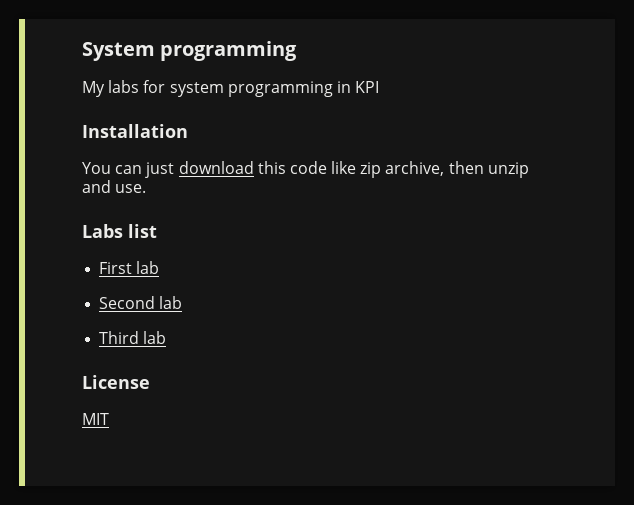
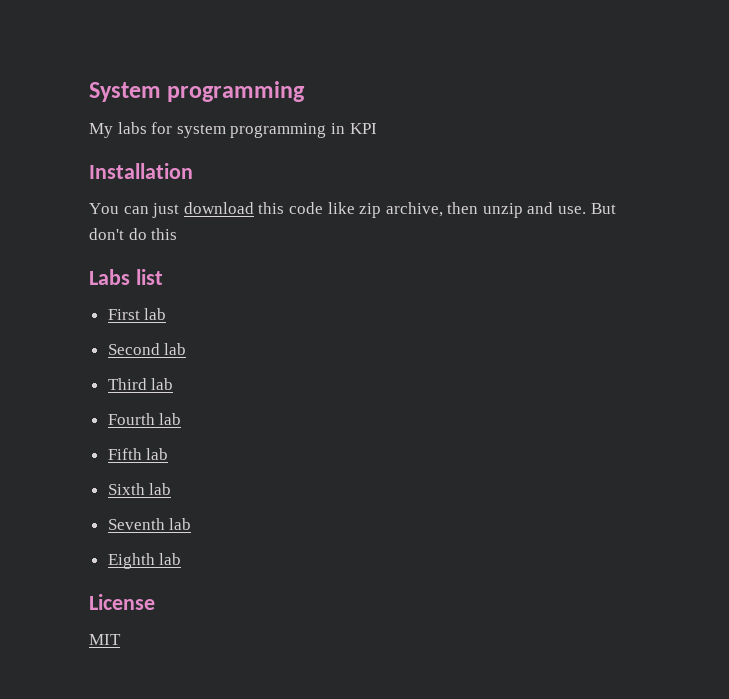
+ But don't do this
+ Fourth lab
+ Fifth lab
+ Sixth lab
+ Seventh lab
+ Eighth lab

